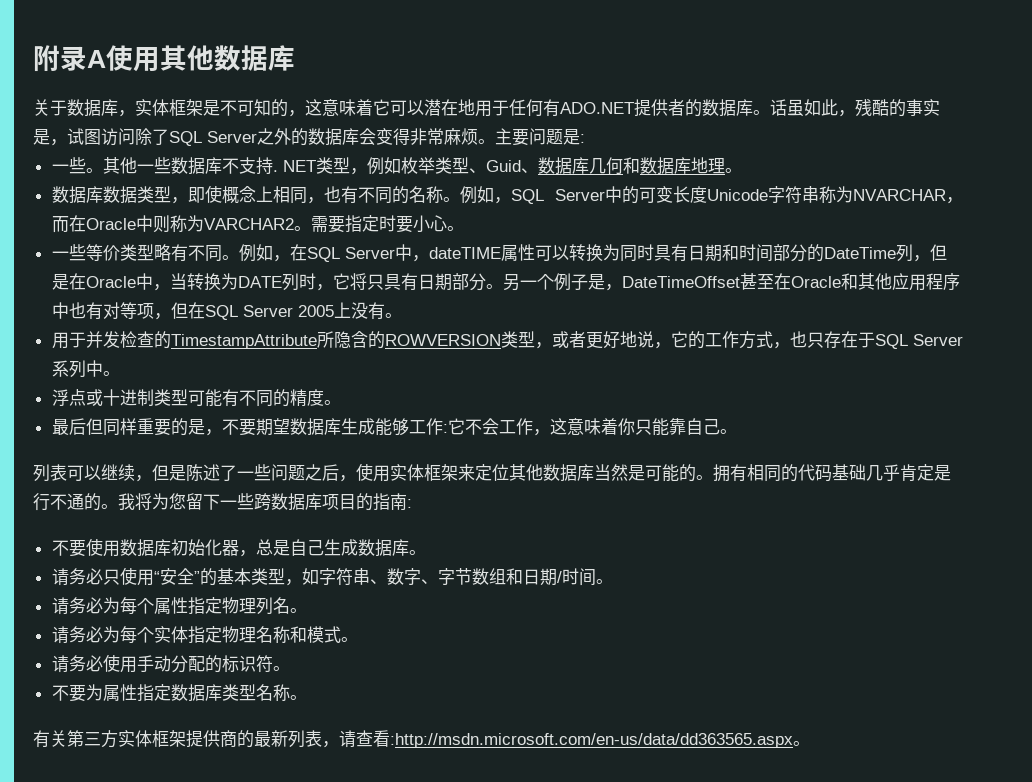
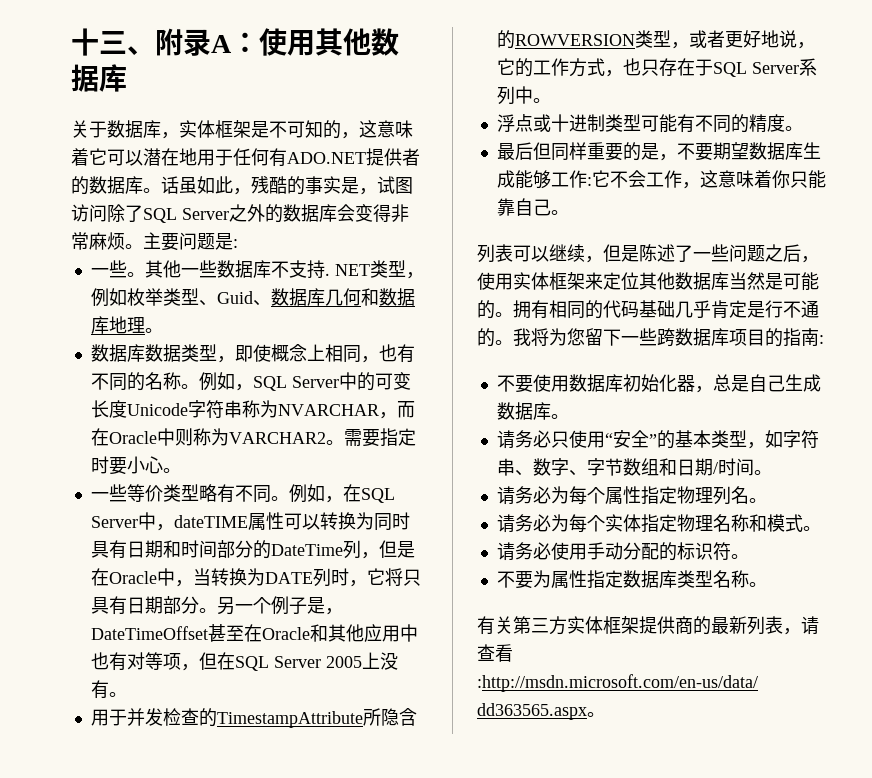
- 附录A使用其他数据库
+ 十三、附录A：使用其他数据库
- 另一个例子是，DateTimeOffset甚至在Oracle和其他应用程序中也有对等项，但在SQL Server 2005上没有。
+ 另一个例子是，DateTimeOffset甚至在Oracle和其他应用中也有对等项，但在SQL Server 2005上没有。

